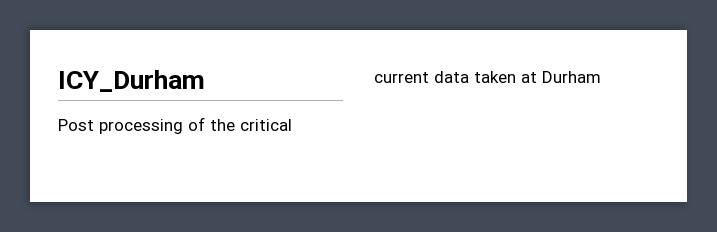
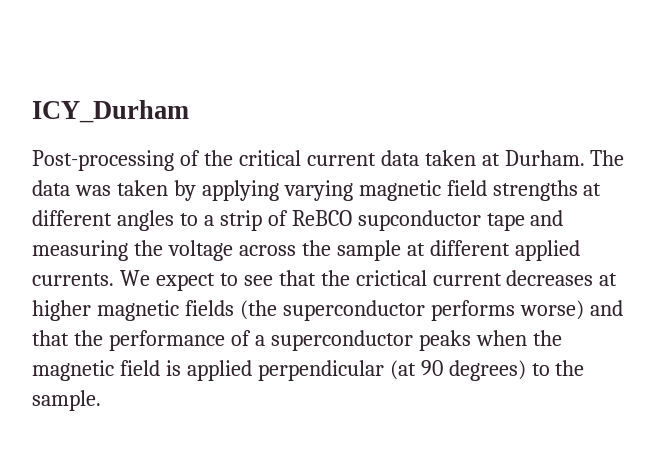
- Post processing of the critical current data taken at Durham
+ Post-processing of the critical current data taken at Durham. The data was taken by applying varying magnetic field strengths at different angles to a strip of ReBCO supconductor tape and measuring the voltage across the sample at different applied currents. We expect to see that the crictical current decreases at higher magnetic fields (the superconductor performs worse) and that the performance of a superconductor peaks when the magnetic field is applied perpendicular (at 90 degrees) to the sample.

